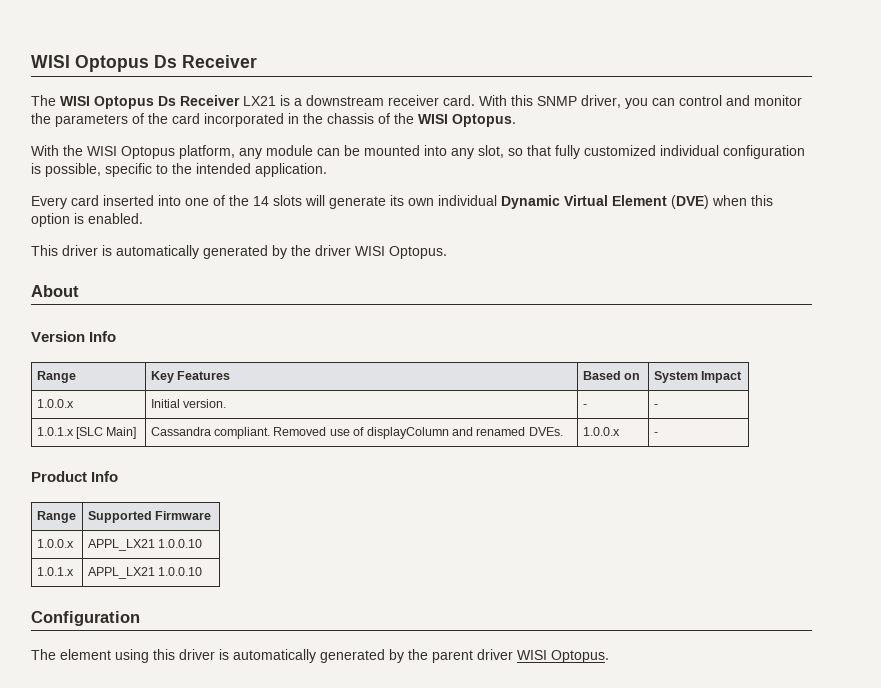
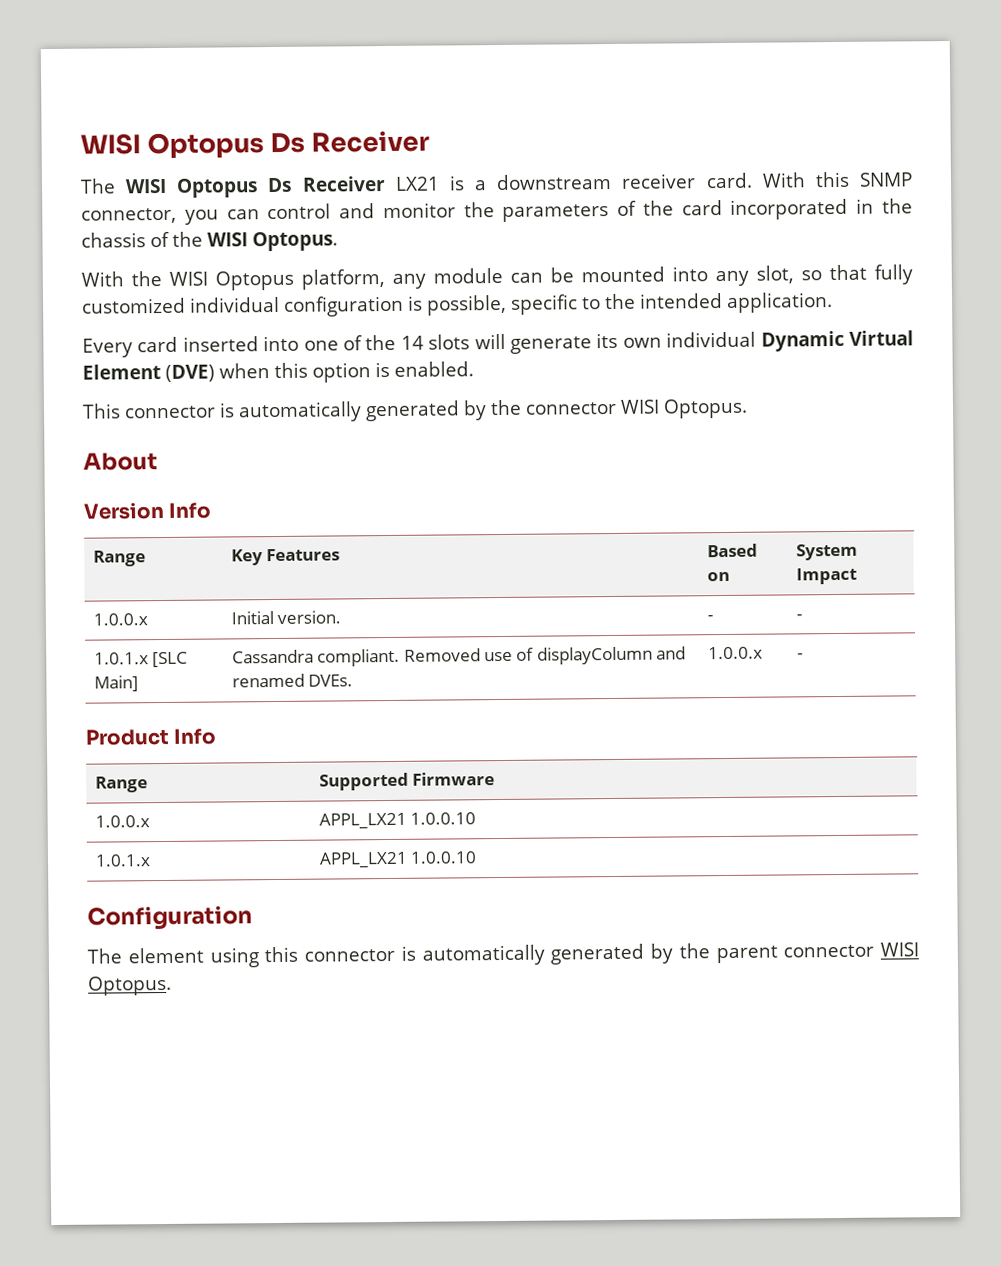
- With this SNMP driver, you can control and monitor the parameters of the card incorporated in the chassis of the WISI Optopus.
+ With this SNMP connector, you can control and monitor the parameters of the card incorporated in the chassis of the WISI Optopus.
- This driver is automatically generated by the driver WISI Optopus.
+ This connector is automatically generated by the connector WISI Optopus.
- The element using this driver is automatically generated by the parent driver WISI Optopus.
+ The element using this connector is automatically generated by the parent connector WISI Optopus.

